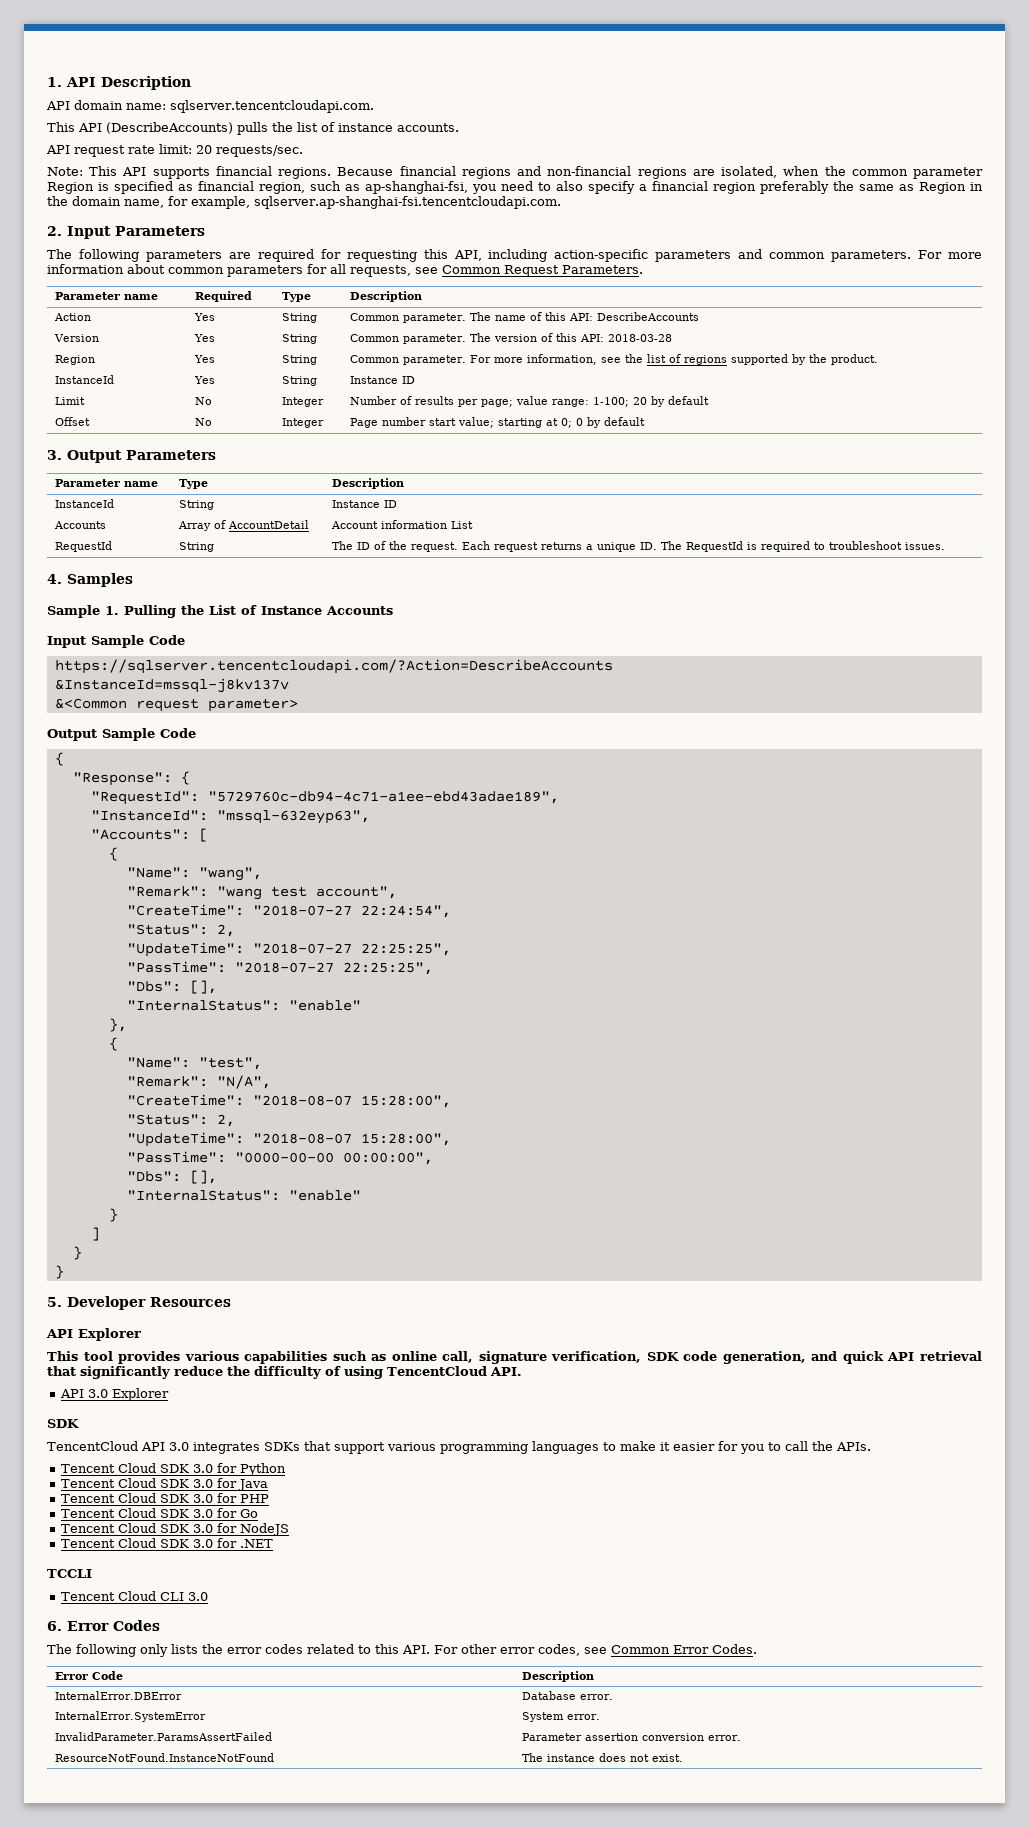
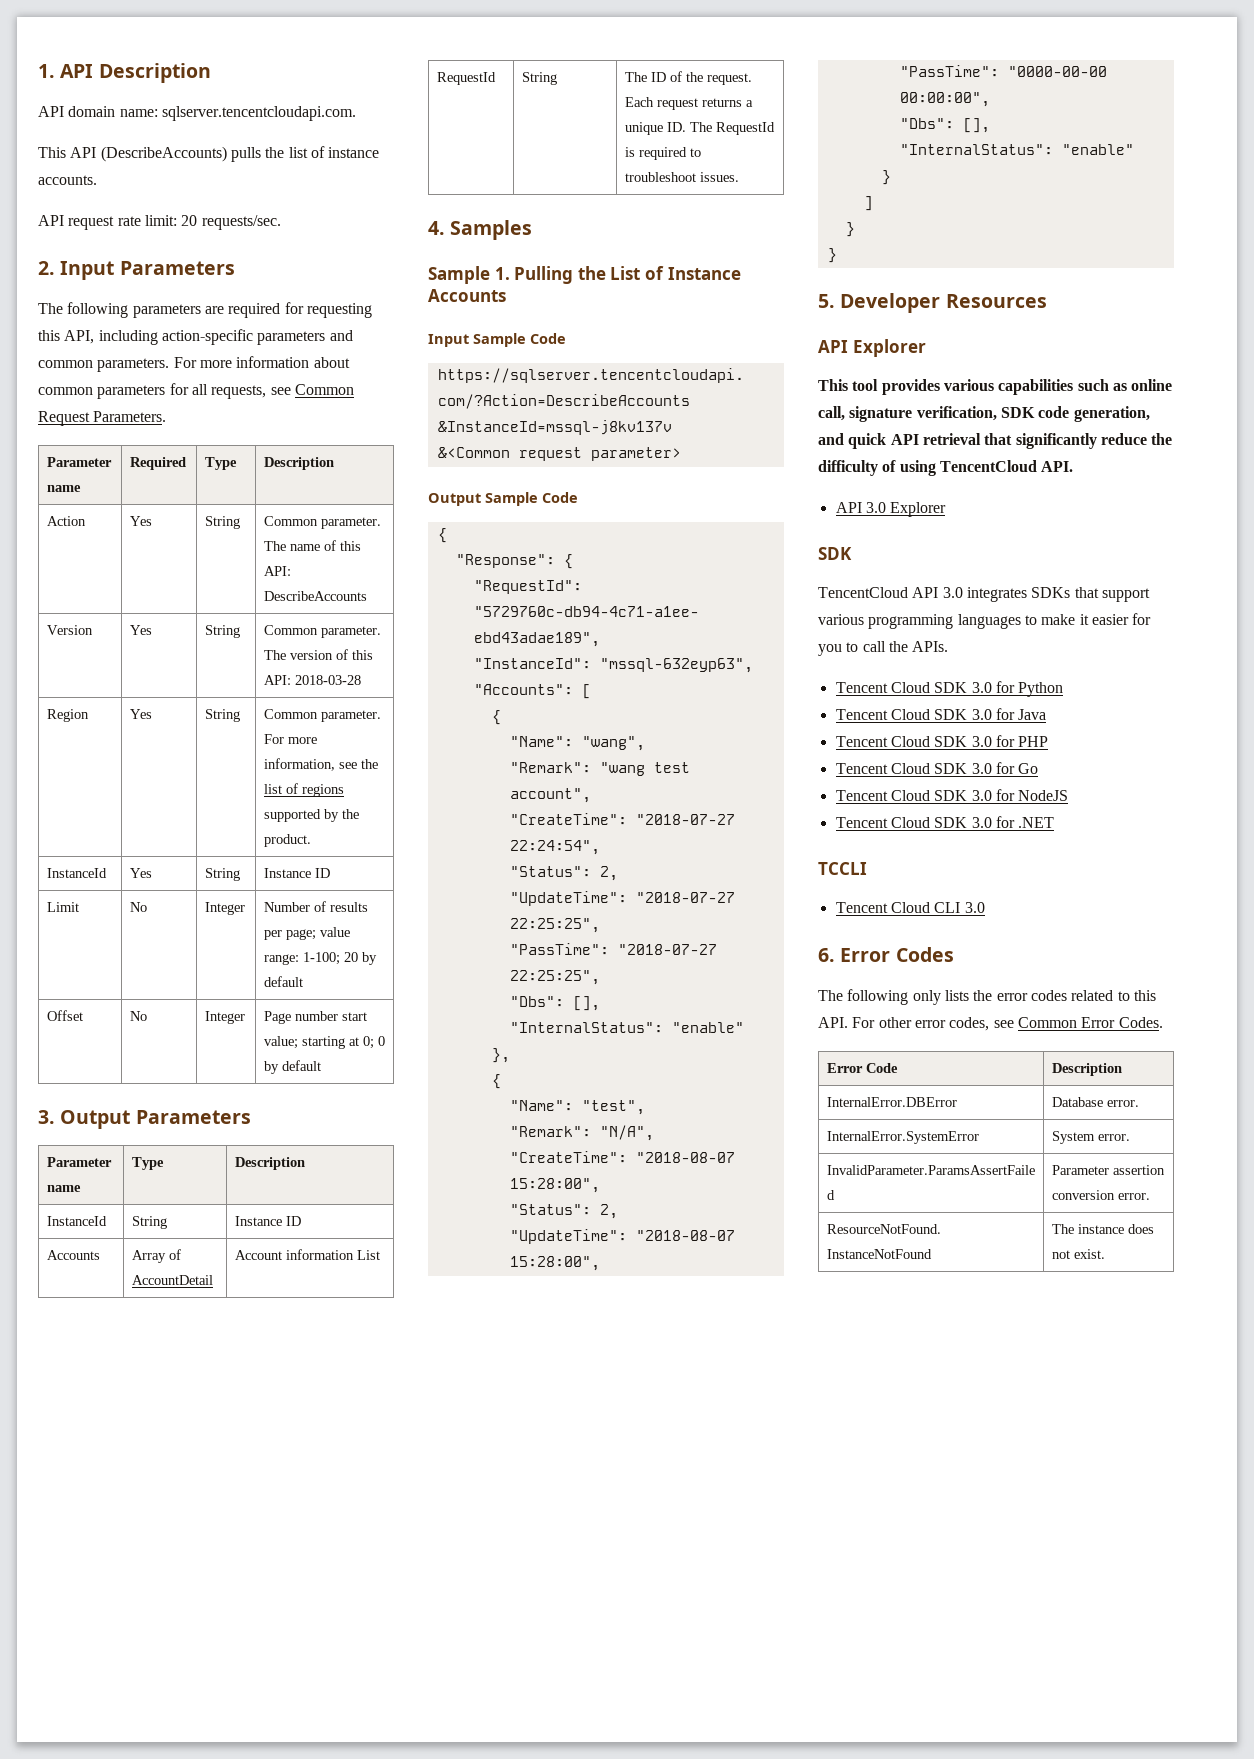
- Note: This API supports financial regions. Because financial regions and non-financial regions are isolated, when the common parameter Region is specified as financial region, such as ap-shanghai-fsi, you need to also specify a financial region preferably the same as Region in the domain name, for example, sqlserver.ap-shanghai-fsi.tencentcloudapi.com.

